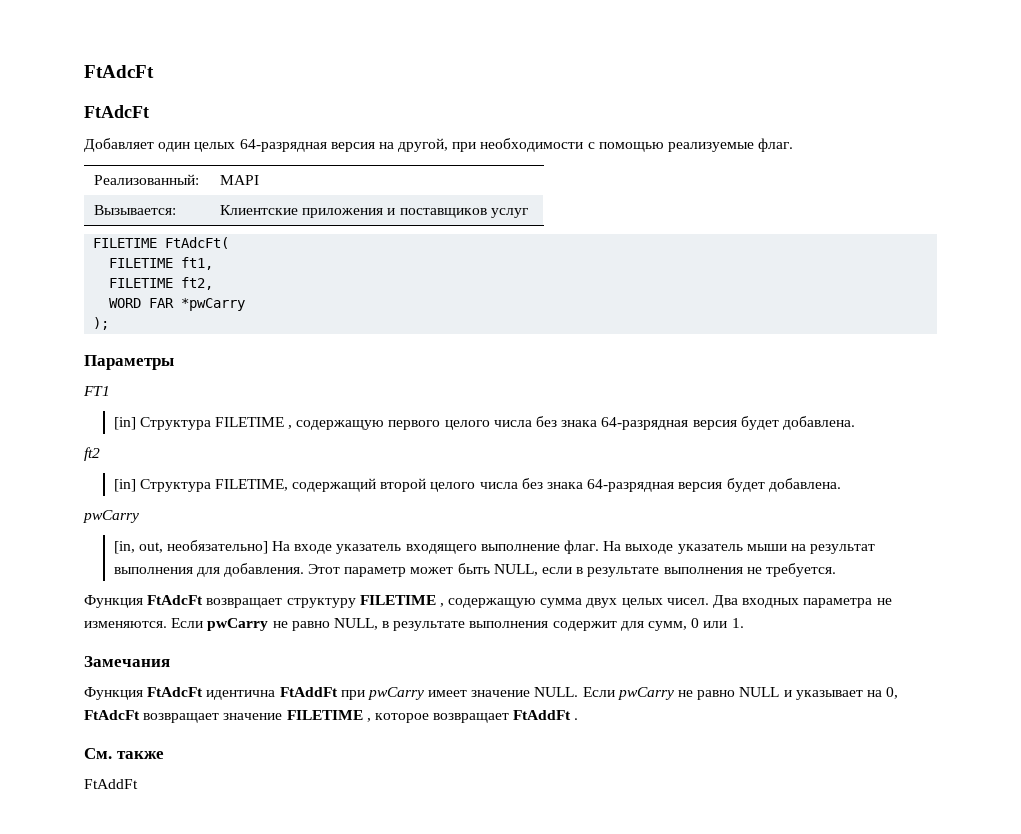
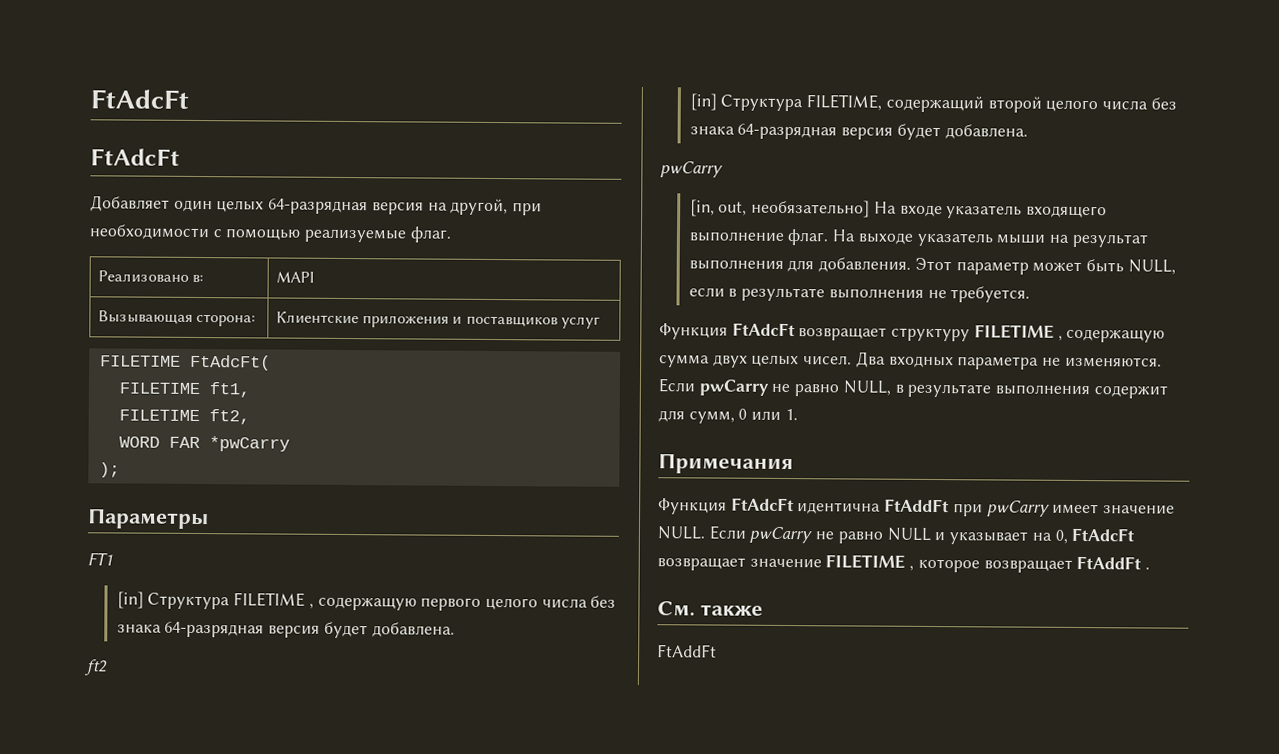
- Реализованный: | MAPI
+ Реализовано в: | MAPI
- Вызывается: | Клиентские приложения и поставщиков услуг
+ Вызывающая сторона: | Клиентские приложения и поставщиков услуг
- Замечания
+ Примечания

